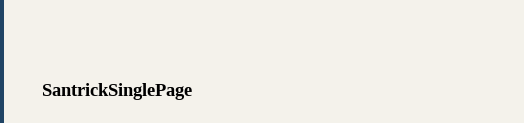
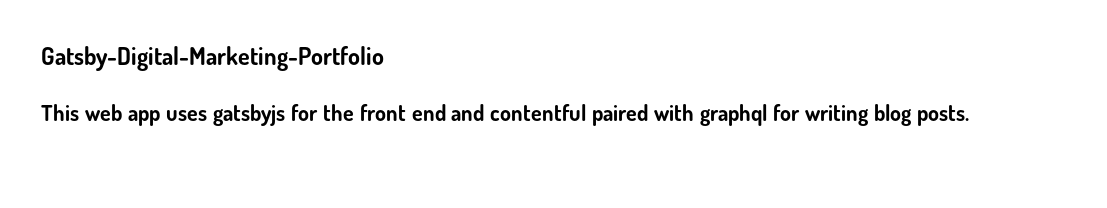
- SantrickSinglePage
+ Gatsby-Digital-Marketing-Portfolio
+ This web app uses gatsbyjs for the front end and contentful paired with graphql for writing blog posts.

